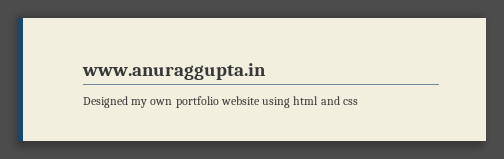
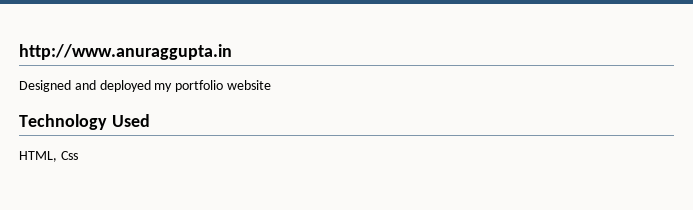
- www.anuraggupta.in
+ http://www.anuraggupta.in
- Designed my own portfolio website using html and css
+ Designed and deployed my portfolio website
+ Technology Used
+ HTML, Css

